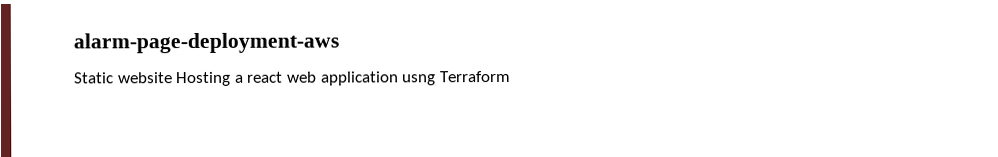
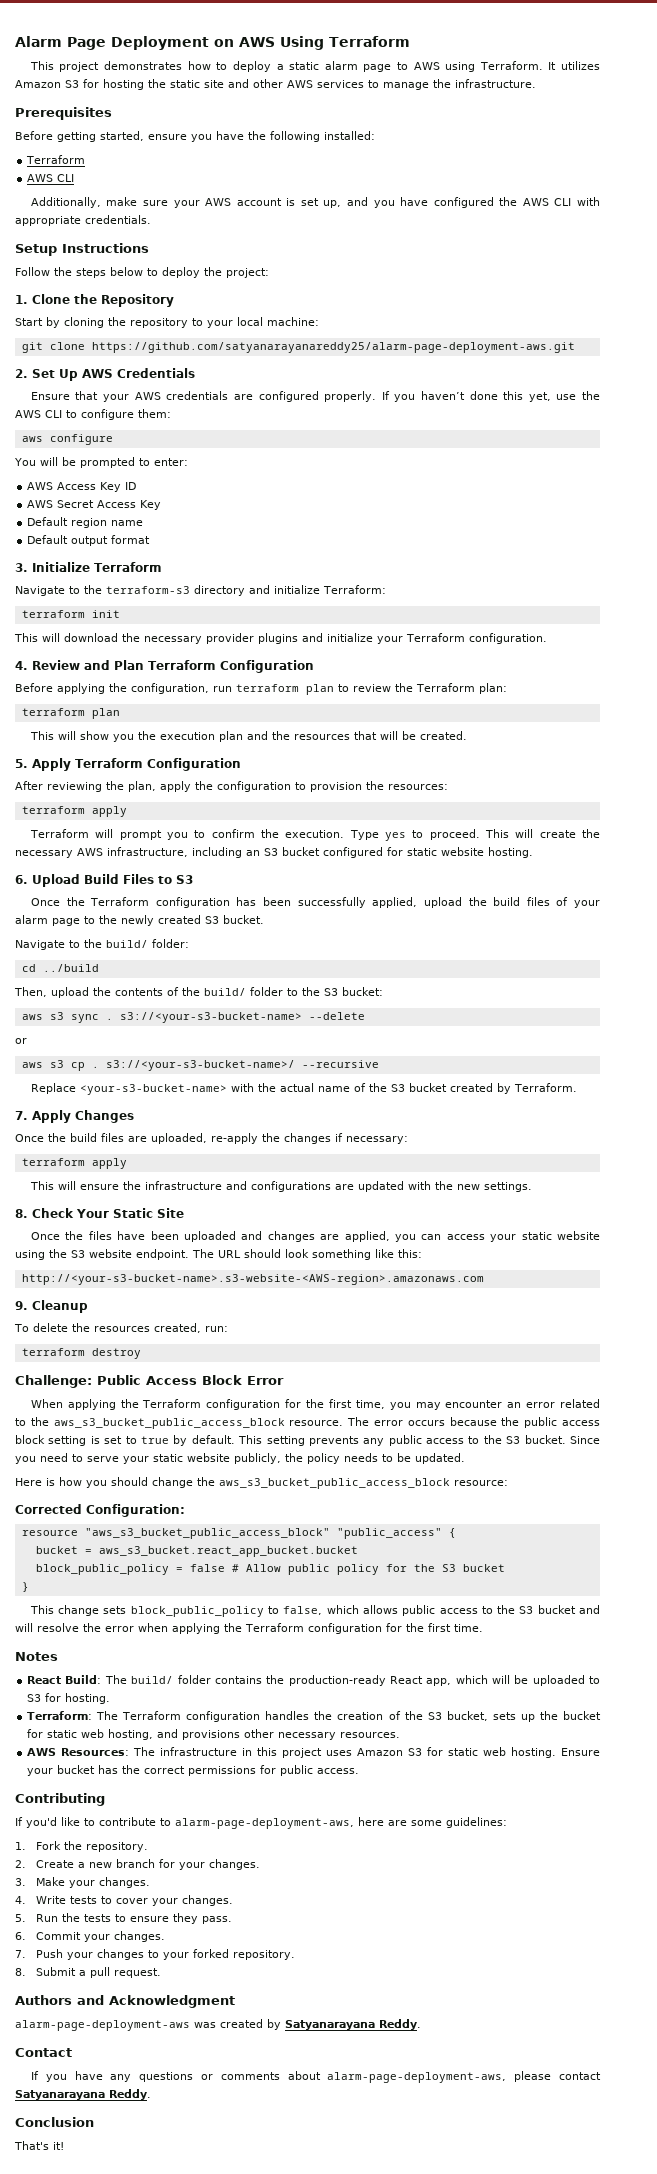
- alarm-page-deployment-aws
- Static website Hosting a react web application usng Terraform
+ Alarm Page Deployment on AWS Using Terraform
+ This project demonstrates how to deploy a static alarm page to AWS using Terraform. It utilizes Amazon S3 for hosting the static site and other AWS services to manage the infrastructure.
+ Prerequisites
+ Before getting started, ensure you have the following installed:
+ Terraform
+ AWS CLI
+ Additionally, make sure your AWS account is set up, and you have configured the AWS CLI with appropriate credentials.
+ Setup Instructions
+ Follow the steps below to deploy the project:
+ 1. Clone the Repository
+ Start by cloning the repository to your local machine:
+ git clone https://github.com/satyanarayanareddy25/alarm-page-deployment-aws.git
+ 2. Set Up AWS Credentials
+ Ensure that your AWS credentials are configured properly. If you haven’t done this yet, use the AWS CLI to configure them:
+ aws configure
+ You will be prompted to enter:
+ AWS Access Key ID
+ AWS Secret Access Key
+ Default region name
+ Default output format
+ 3. Initialize Terraform
+ Navigate to the terraform-s3 directory and initialize Terraform:
+ terraform init
+ This will download the necessary provider plugins and initialize your Terraform configuration.
+ 4. Review and Plan Terraform Configuration
+ Before applying the configuration, run terraform plan to review the Terraform plan:
+ terraform plan
+ This will show you the execution plan and the resources that will be created.
+ 5. Apply Terraform Configuration
+ After reviewing the plan, apply the configuration to provision the resources:
+ terraform apply
+ Terraform will prompt you to confirm the execution. Type yes to proceed. This will create the necessary AWS infrastructure, including an S3 bucket configured for static website hosting.
+ 6. Upload Build Files to S3
+ Once the Terraform configuration has been successfully applied, upload the build files of your alarm page to the newly created S3 bucket.
+ Navigate to the build/ folder:
+ cd ../build
+ Then, upload the contents of the build/ folder to the S3 bucket:
+ aws s3 sync . s3://<your-s3-bucket-name> --delete
+ or
+ aws s3 cp . s3://<your-s3-bucket-name>/ --recursive
+ Replace <your-s3-bucket-name> with the actual name of the S3 bucket created by Terraform.
+ 7. Apply Changes
+ Once the build files are uploaded, re-apply the changes if necessary:
+ terraform apply
+ This will ensure the infrastructure and configurations are updated with the new settings.
+ 8. Check Your Static Site
+ Once the files have been uploaded and changes are applied, you can access your static website using the S3 website endpoint. The URL should look something like this:
+ http://<your-s3-bucket-name>.s3-website-<AWS-region>.amazonaws.com
+ 9. Cleanup
+ To delete the resources created, run:
+ terraform destroy
+ Challenge: Public Access Block Error
+ When applying the Terraform configuration for the first time, you may encounter an error related to the aws_s3_bucket_public_access_block resource. The error occurs because the public access block setting is set to true by default. This setting prevents any public access to the S3 bucket. Since you need to serve your static website publicly, the policy needs to be updated.
+ Here is how you should change the aws_s3_bucket_public_access_block resource:
+ Corrected Configuration:
+ resource "aws_s3_bucket_public_access_block" "public_access" {
+ bucket = aws_s3_bucket.react_app_bucket.bucket
+ block_public_policy = false # Allow public policy for the S3 bucket
+ }
+ This change sets block_public_policy to false, which allows public access to the S3 bucket and will resolve the error when applying the Terraform configuration for the first time.
+ Notes
+ React Build: The build/ folder contains the production-ready React app, which will be uploaded to S3 for hosting.
+ Terraform: The Terraform configuration handles the creation of the S3 bucket, sets up the bucket for static web hosting, and provisions other necessary resources.
+ AWS Resources: The infrastructure in this project uses Amazon S3 for static web hosting. Ensure your bucket has the correct permissions for public access.
+ Contributing
+ If you'd like to contribute to alarm-page-deployment-aws, here are some guidelines:
+ 1. Fork the repository.
+ 2. Create a new branch for your changes.
+ 3. Make your changes.
+ 4. Write tests to cover your changes.
+ 5. Run the tests to ensure they pass.
+ 6. Commit your changes.
+ 7. Push your changes to your forked repository.
+ 8. Submit a pull request.
+ Authors and Acknowledgment
+ alarm-page-deployment-aws was created by Satyanarayana Reddy.
+ Contact
+ If you have any questions or comments about alarm-page-deployment-aws, please contact Satyanarayana Reddy.
+ Conclusion
+ That's it!

